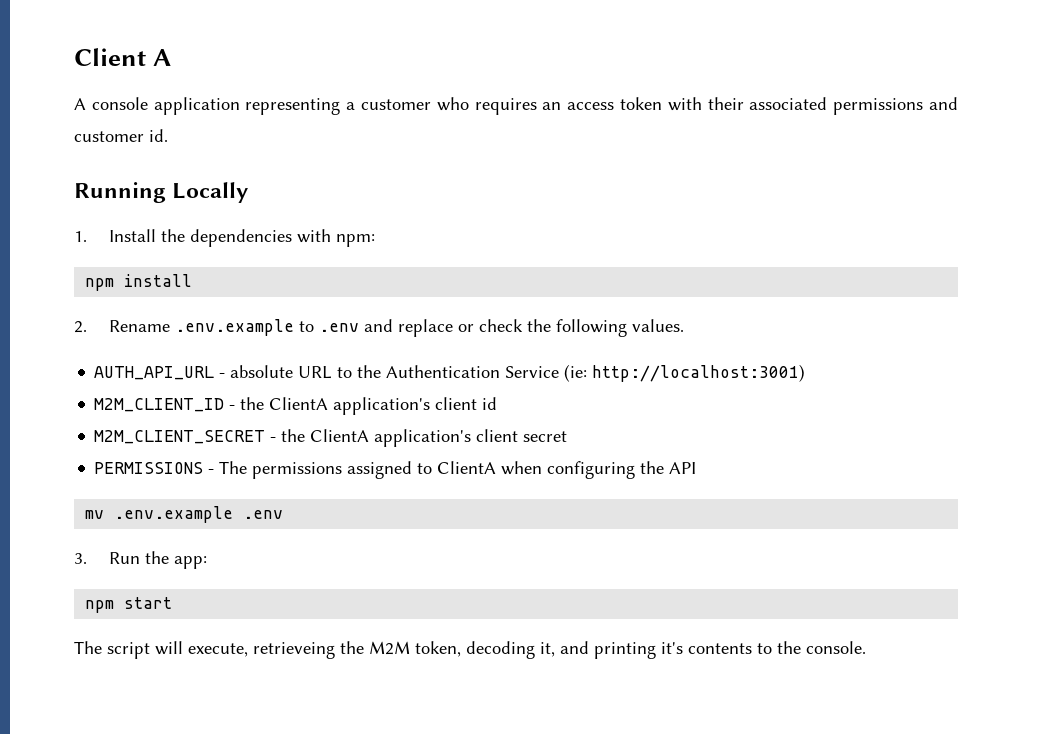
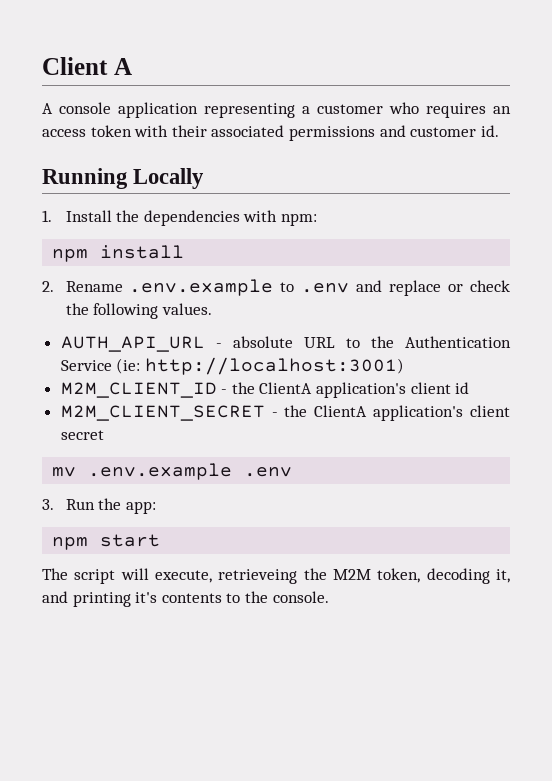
- PERMISSIONS - The permissions assigned to ClientA when configuring the API

